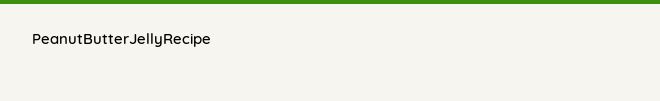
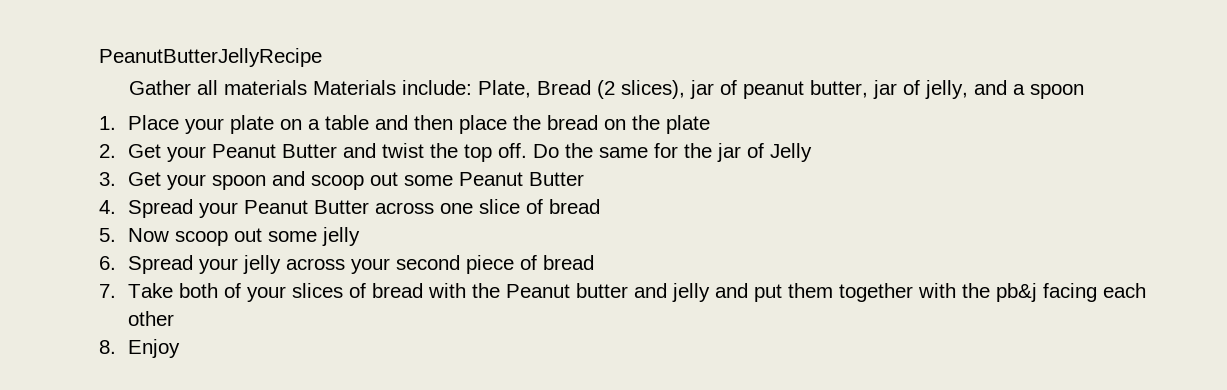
+ Gather all materials Materials include: Plate, Bread (2 slices), jar of peanut butter, jar of jelly, and a spoon
+ 1. Place your plate on a table and then place the bread on the plate
+ 2. Get your Peanut Butter and twist the top off. Do the same for the jar of Jelly
+ 3. Get your spoon and scoop out some Peanut Butter
+ 4. Spread your Peanut Butter across one slice of bread
+ 5. Now scoop out some jelly
+ 6. Spread your jelly across your second piece of bread
+ 7. Take both of your slices of bread with the Peanut butter and jelly and put them together with the pb&j facing each other
+ 8. Enjoy

